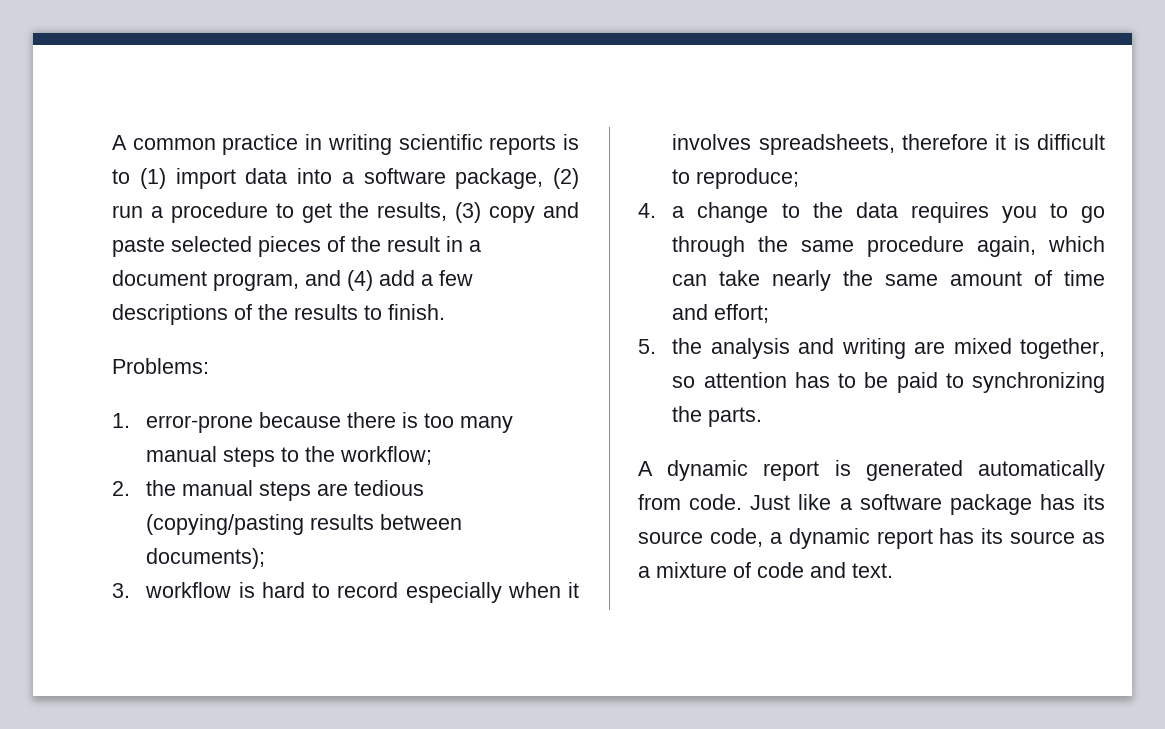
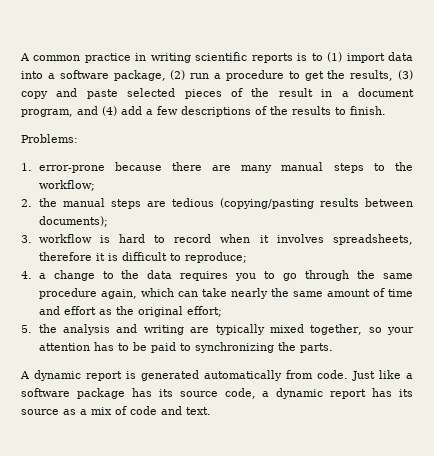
- 1. error-prone because there is too many manual steps to the workflow;
+ 1. error-prone because there are many manual steps to the workflow;
- 3. workflow is hard to record especially when it involves spreadsheets, therefore it is difficult to reproduce;
+ 3. workflow is hard to record when it involves spreadsheets, therefore it is difficult to reproduce;
- 4. a change to the data requires you to go through the same procedure again, which can take nearly the same amount of time and effort;
+ 4. a change to the data requires you to go through the same procedure again, which can take nearly the same amount of time and effort as the original effort;
- 5. the analysis and writing are mixed together, so attention has to be paid to synchronizing the parts.
+ 5. the analysis and writing are typically mixed together, so your attention has to be paid to synchronizing the parts.
- Just like a software package has its source code, a dynamic report has its source as a mixture of code and text.
+ Just like a software package has its source code, a dynamic report has its source as a mix of code and text.

